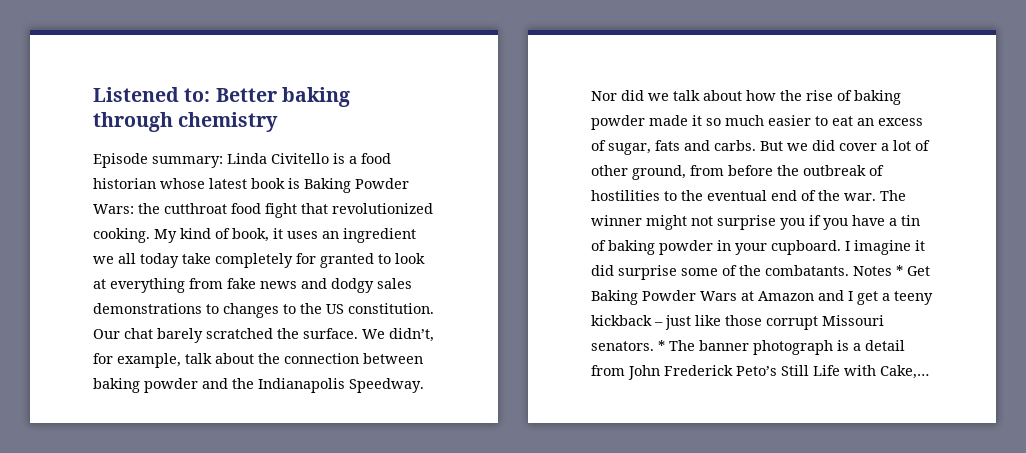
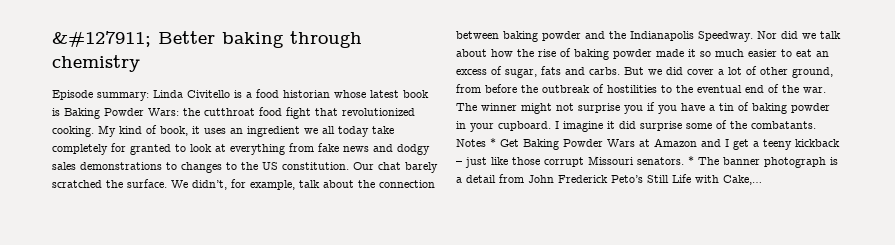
- Listened to: Better baking through chemistry
+ &#127911; Better baking through chemistry

